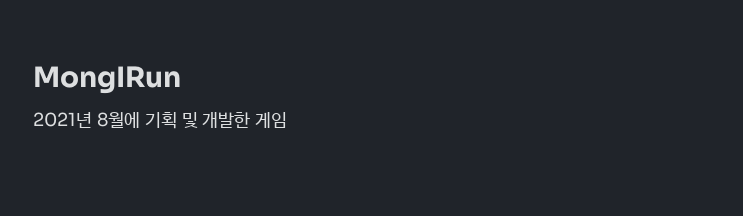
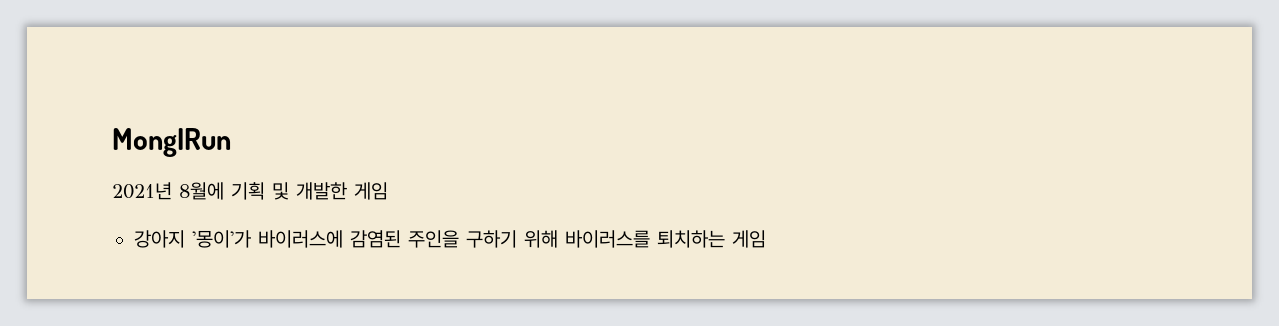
+ 강아지 '몽이'가 바이러스에 감염된 주인을 구하기 위해 바이러스를 퇴치하는 게임

